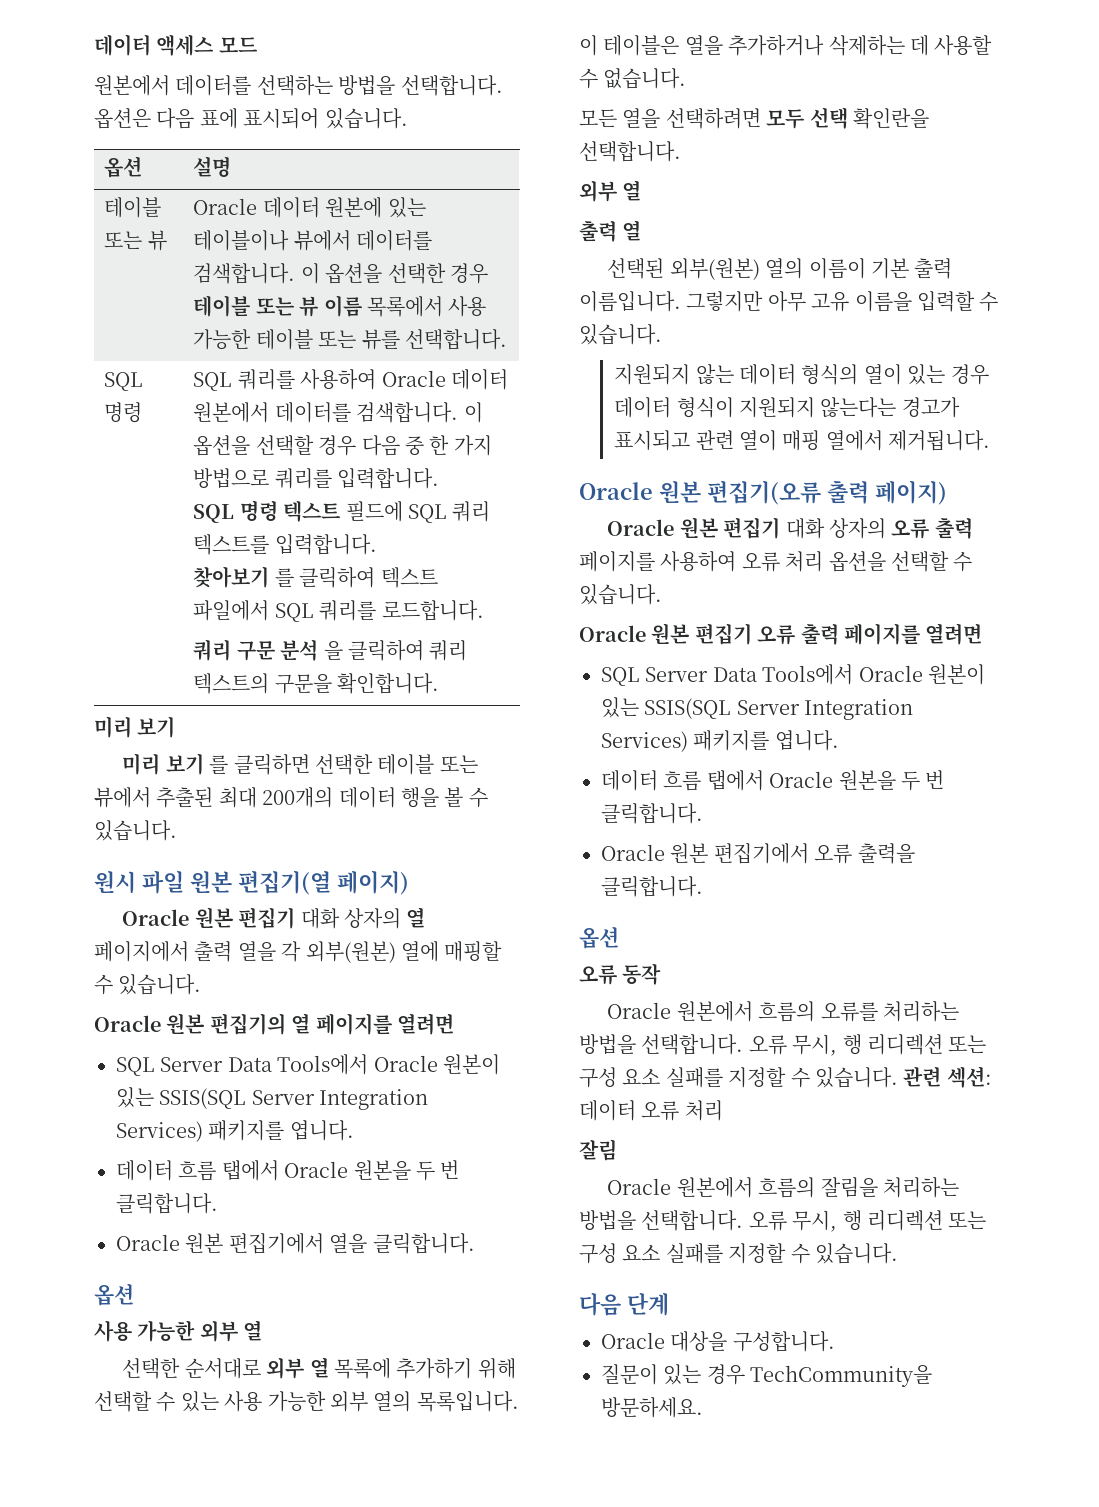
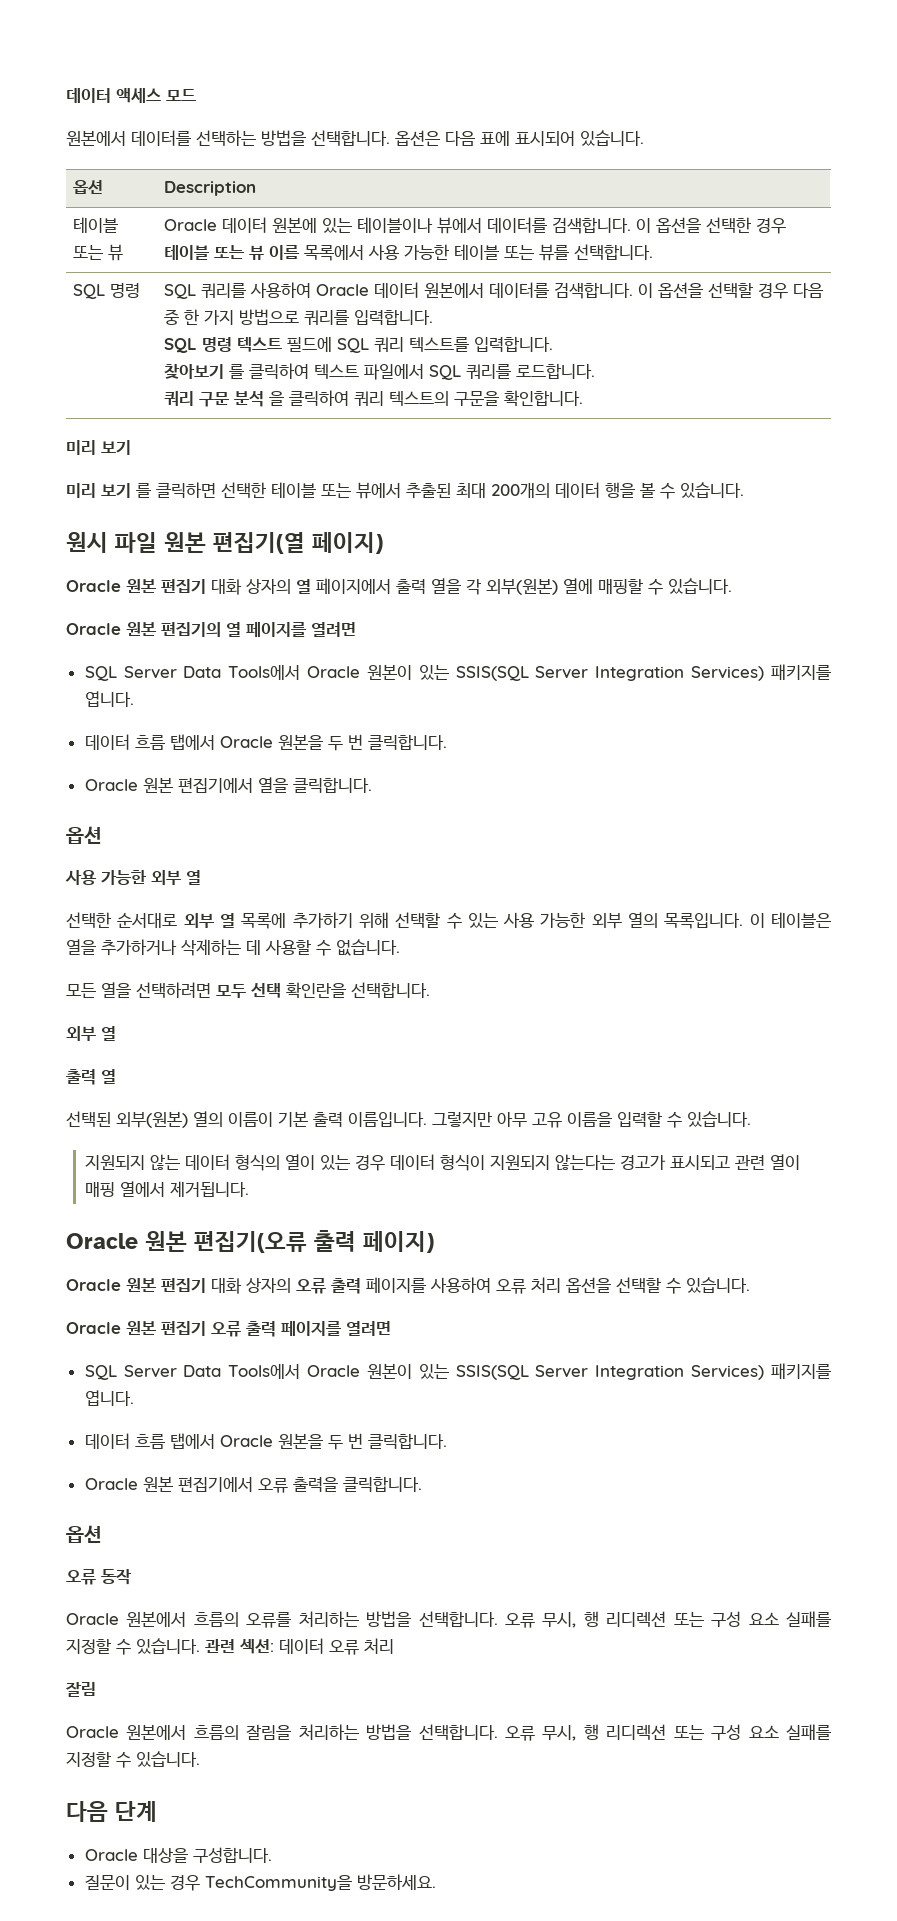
- 옵션 | 설명
+ 옵션 | Description

